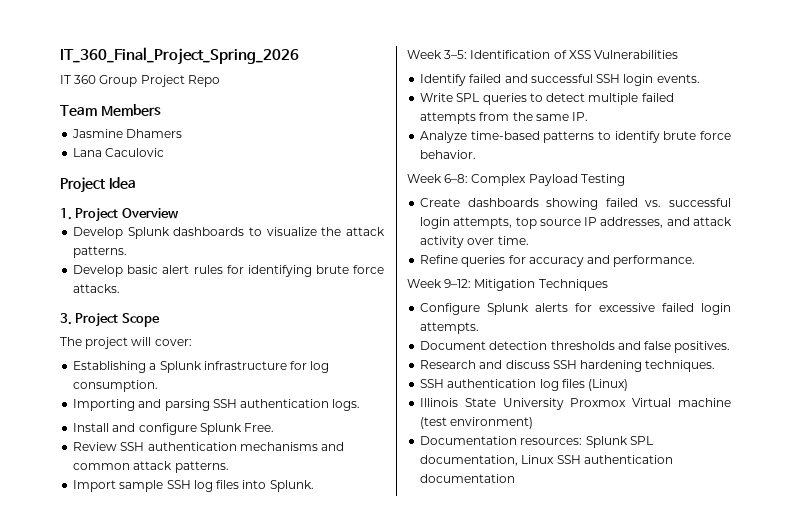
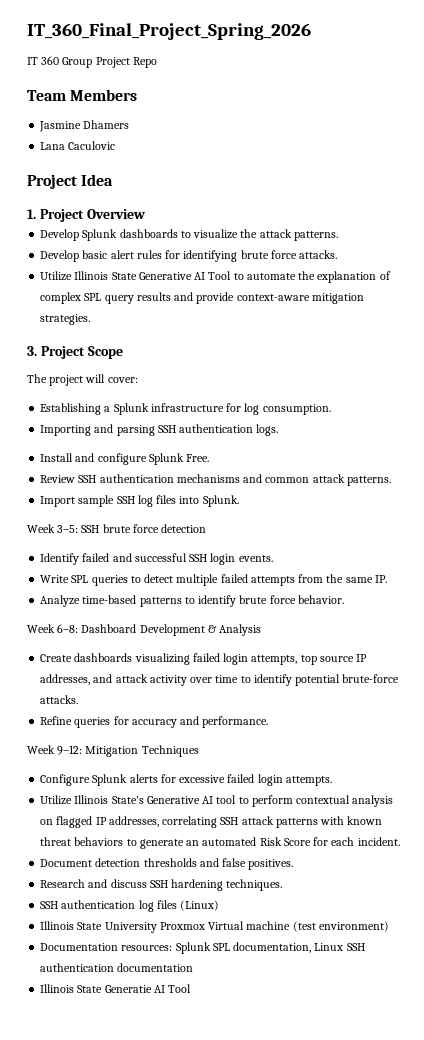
+ Utilize Illinois State Generative AI Tool to automate the explanation of complex SPL query results and provide context-aware mitigation strategies.
- Week 3–5: Identification of XSS Vulnerabilities
+ Week 3–5: SSH brute force detection
- Week 6–8: Complex Payload Testing
- Create dashboards showing failed vs. successful login attempts, top source IP addresses, and attack activity over time.
+ Week 6–8: Dashboard Development & Analysis
+ Create dashboards visualizing failed login attempts, top source IP addresses, and attack activity over time to identify potential brute-force attacks.
+ Utilize Illinois State's Generative AI tool to perform contextual analysis on flagged IP addresses, correlating SSH attack patterns with known threat behaviors to generate an automated Risk Score for each incident.
+ Illinois State Generatie AI Tool

